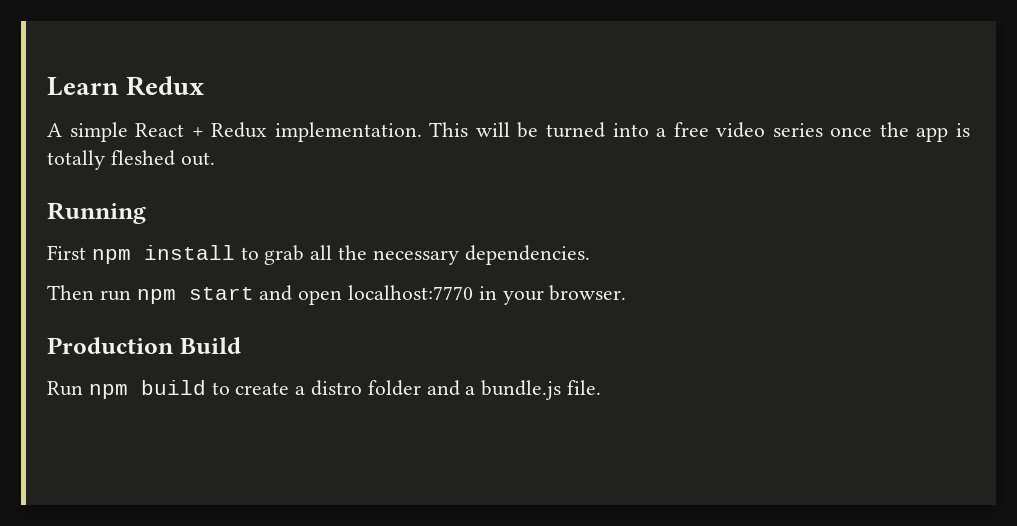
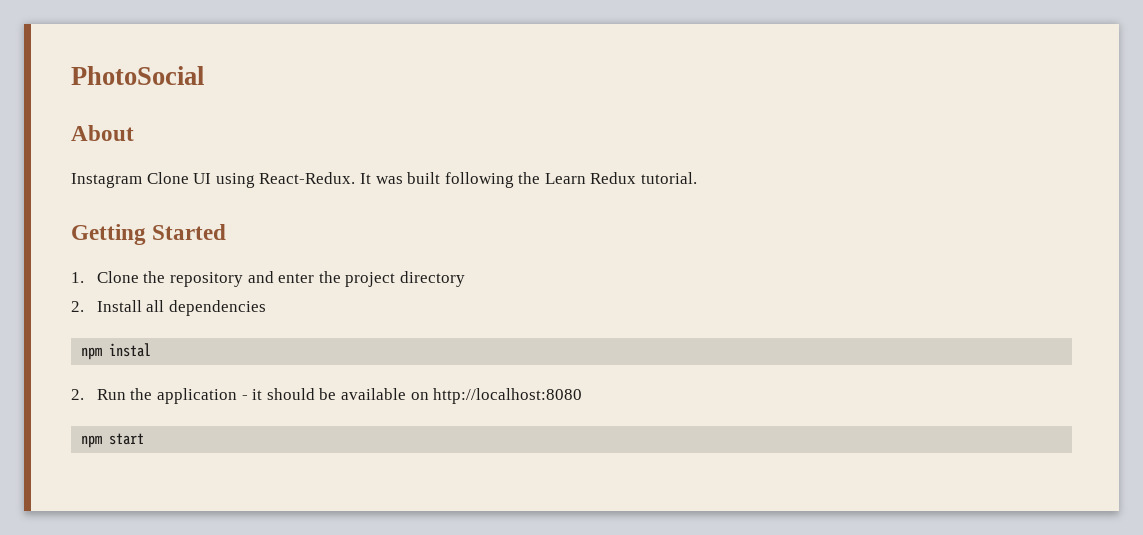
- Learn Redux
- A simple React + Redux implementation. This will be turned into a free video series once the app is totally fleshed out.
- Running
- First npm install to grab all the necessary dependencies.
- Then run npm start and open localhost:7770 in your browser.
- Production Build
- Run npm build to create a distro folder and a bundle.js file.
+ PhotoSocial
+ About
+ Instagram Clone UI using React-Redux. It was built following the Learn Redux tutorial.
+ Getting Started
+ 1. Clone the repository and enter the project directory
+ 2. Install all dependencies
+ npm instal
+ 2. Run the application - it should be available on http://localhost:8080
+ npm start

